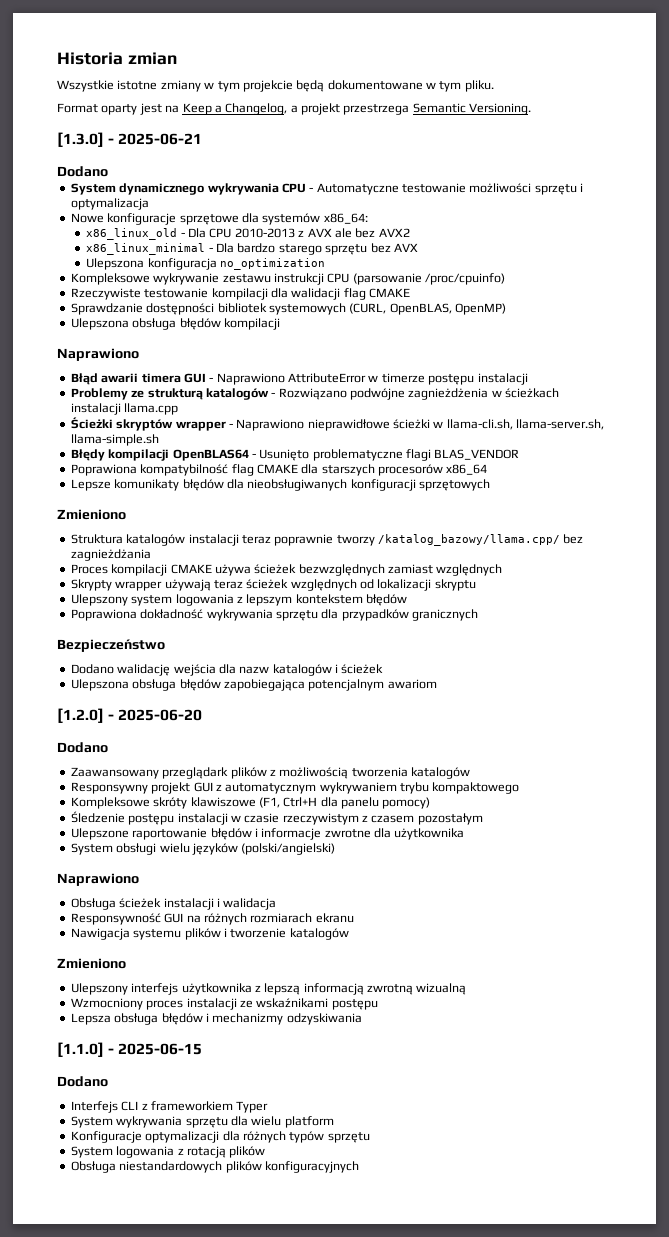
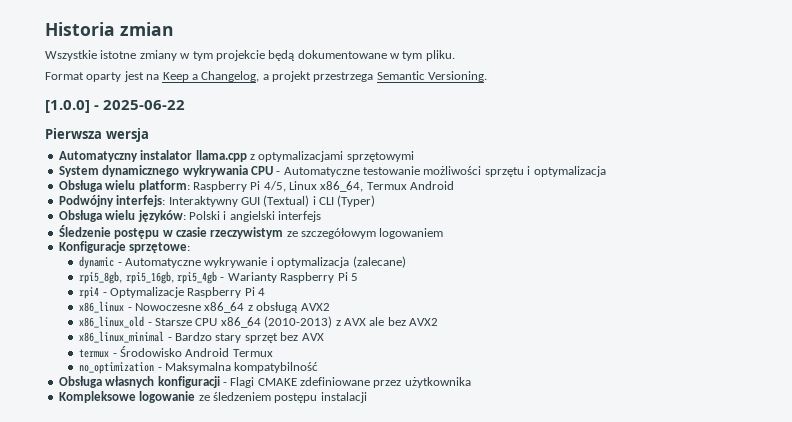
- [1.3.0] - 2025-06-21
- Dodano
+ [1.0.0] - 2025-06-22
+ Pierwsza wersja
+ Automatyczny instalator llama.cpp z optymalizacjami sprzętowymi
- Nowe konfiguracje sprzętowe dla systemów x86_64:
- x86_linux_old - Dla CPU 2010-2013 z AVX ale bez AVX2
+ Obsługa wielu platform: Raspberry Pi 4/5, Linux x86_64, Termux Android
+ Podwójny interfejs: Interaktywny GUI (Textual) i CLI (Typer)
+ Obsługa wielu języków: Polski i angielski interfejs
+ Śledzenie postępu w czasie rzeczywistym ze szczegółowym logowaniem
+ Konfiguracje sprzętowe:
+ dynamic - Automatyczne wykrywanie i optymalizacja (zalecane)
+ rpi5_8gb, rpi5_16gb, rpi5_4gb - Warianty Raspberry Pi 5
+ rpi4 - Optymalizacje Raspberry Pi 4
+ x86_linux - Nowoczesne x86_64 z obsługą AVX2
+ x86_linux_old - Starsze CPU x86_64 (2010-2013) z AVX ale bez AVX2
- x86_linux_minimal - Dla bardzo starego sprzętu bez AVX
- Ulepszona konfiguracja no_optimization
- Kompleksowe wykrywanie zestawu instrukcji CPU (parsowanie /proc/cpuinfo)
- Rzeczywiste testowanie kompilacji dla walidacji flag CMAKE
- Sprawdzanie dostępności bibliotek systemowych (CURL, OpenBLAS, OpenMP)
- Ulepszona obsługa błędów kompilacji
- Naprawiono
- Błąd awarii timera GUI - Naprawiono AttributeError w timerze postępu instalacji
- Problemy ze strukturą katalogów - Rozwiązano podwójne zagnieżdżenia w ścieżkach instalacji llama.cpp
- Ścieżki skryptów wrapper - Naprawiono nieprawidłowe ścieżki w llama-cli.sh, llama-server.sh, llama-simple.sh
- Błędy kompilacji OpenBLAS64 - Usunięto problematyczne flagi BLAS_VENDOR
- Poprawiona kompatybilność flag CMAKE dla starszych procesorów x86_64
- Lepsze komunikaty błędów dla nieobsługiwanych konfiguracji sprzętowych
- Zmieniono
- Struktura katalogów instalacji teraz poprawnie tworzy /katalog_bazowy/llama.cpp/ bez zagnieżdżania
- Proces kompilacji CMAKE używa ścieżek bezwzględnych zamiast względnych
- Skrypty wrapper używają teraz ścieżek względnych od lokalizacji skryptu
- Ulepszony system logowania z lepszym kontekstem błędów
- Poprawiona dokładność wykrywania sprzętu dla przypadków granicznych
- Bezpieczeństwo
- Dodano walidację wejścia dla nazw katalogów i ścieżek
- Ulepszona obsługa błędów zapobiegająca potencjalnym awariom
- [1.2.0] - 2025-06-20
- Dodano
- Zaawansowany przeglądark plików z możliwością tworzenia katalogów
- Responsywny projekt GUI z automatycznym wykrywaniem trybu kompaktowego
- Kompleksowe skróty klawiszowe (F1, Ctrl+H dla panelu pomocy)
- Śledzenie postępu instalacji w czasie rzeczywistym z czasem pozostałym
- Ulepszone raportowanie błędów i informacje zwrotne dla użytkownika
- System obsługi wielu języków (polski/angielski)
- Naprawiono
- Obsługa ścieżek instalacji i walidacja
- Responsywność GUI na różnych rozmiarach ekranu
- Nawigacja systemu plików i tworzenie katalogów
- Zmieniono
- Ulepszony interfejs użytkownika z lepszą informacją zwrotną wizualną
- Wzmocniony proces instalacji ze wskaźnikami postępu
- Lepsza obsługa błędów i mechanizmy odzyskiwania
- [1.1.0] - 2025-06-15
- Dodano
- Interfejs CLI z frameworkiem Typer
- System wykrywania sprzętu dla wielu platform
- Konfiguracje optymalizacji dla różnych typów sprzętu
- System logowania z rotacją plików
- Obsługa niestandardowych plików konfiguracyjnych
+ x86_linux_minimal - Bardzo stary sprzęt bez AVX
+ termux - Środowisko Android Termux
+ no_optimization - Maksymalna kompatybilność
+ Obsługa własnych konfiguracji - Flagi CMAKE zdefiniowane przez użytkownika
+ Kompleksowe logowanie ze śledzeniem postępu instalacji

